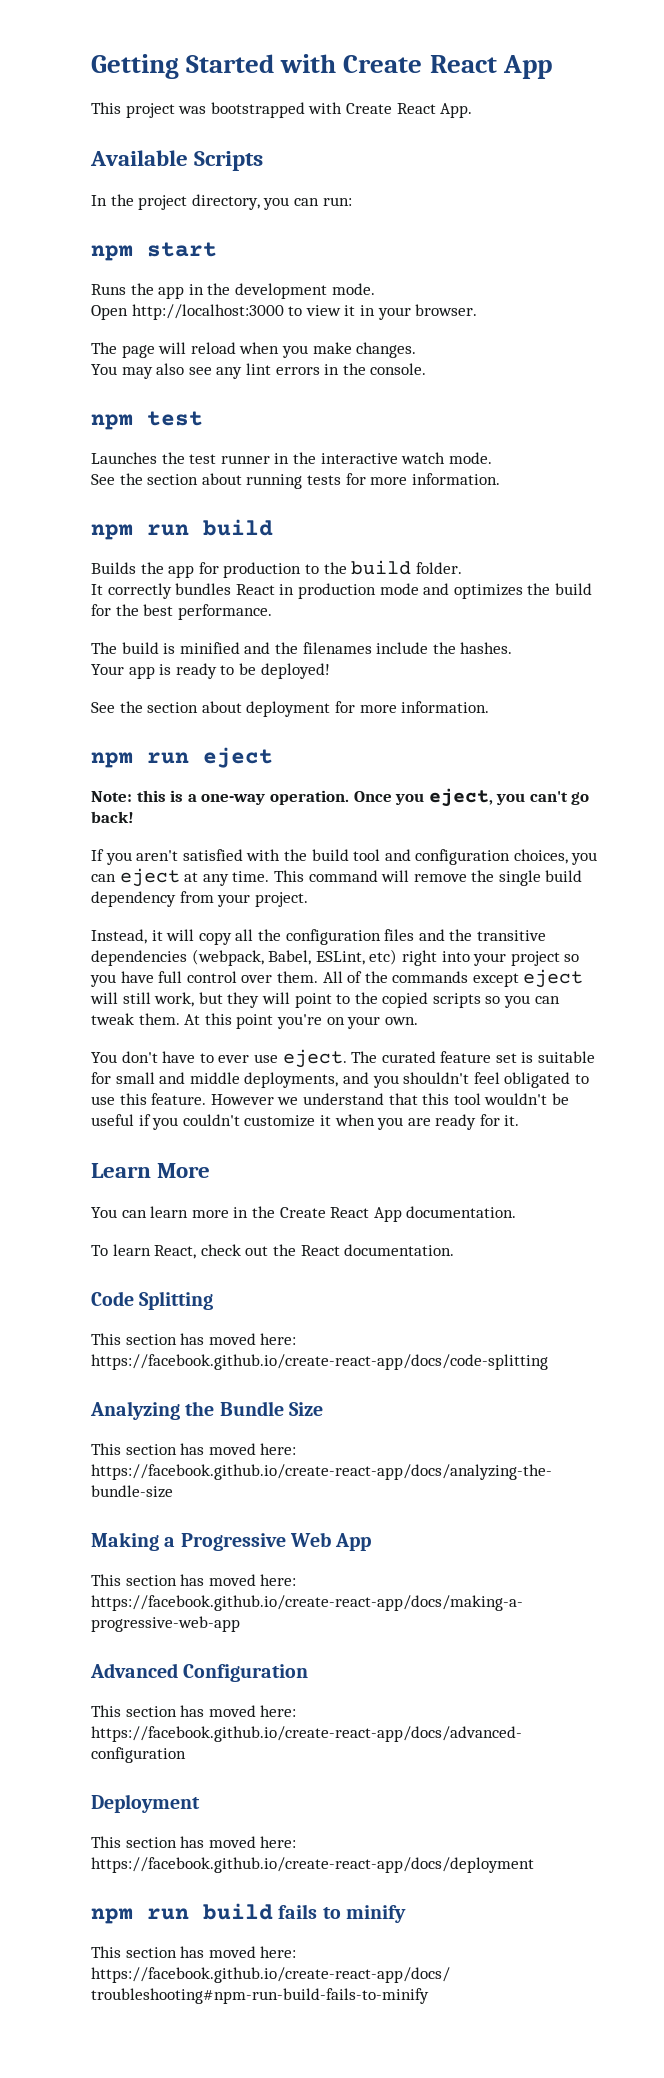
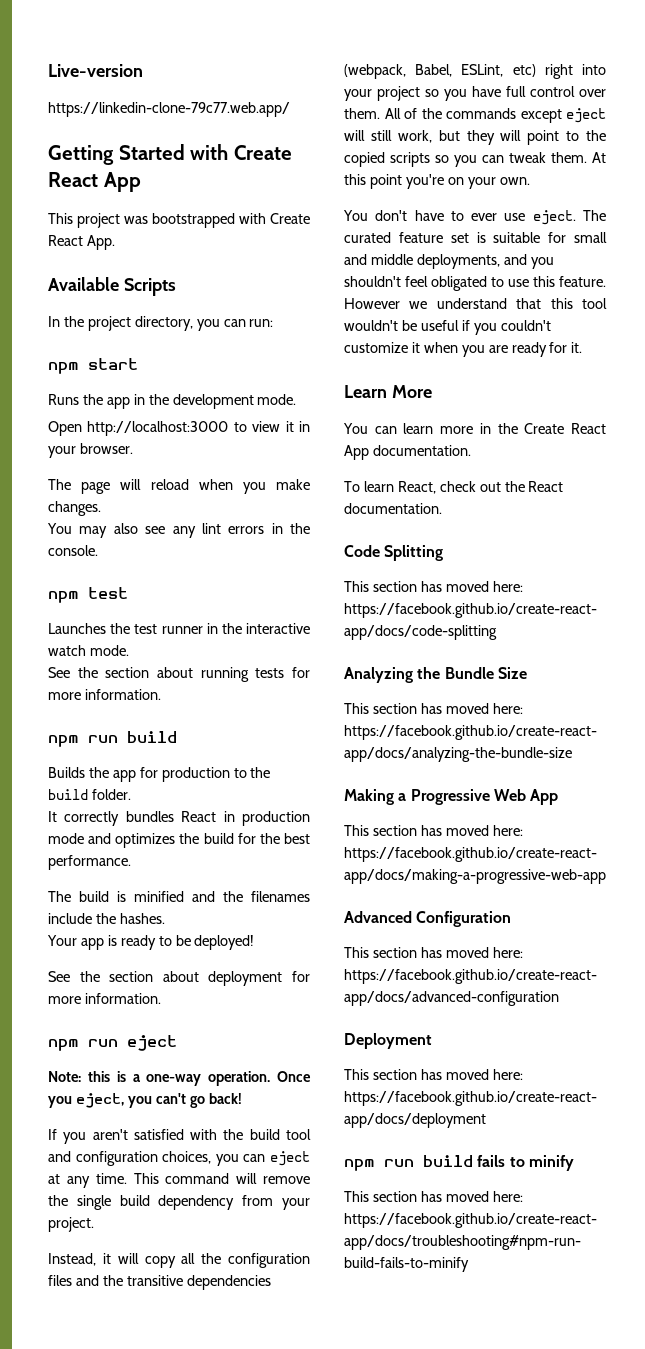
+ Live-version
+ https://linkedin-clone-79c77.web.app/

